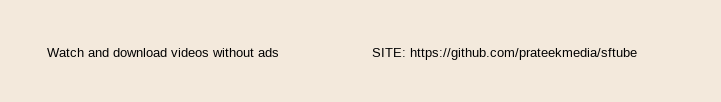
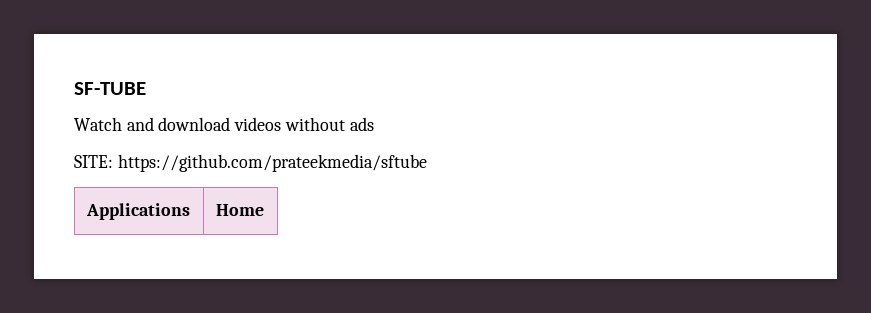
+ SF-TUBE
+ Applications | Home

